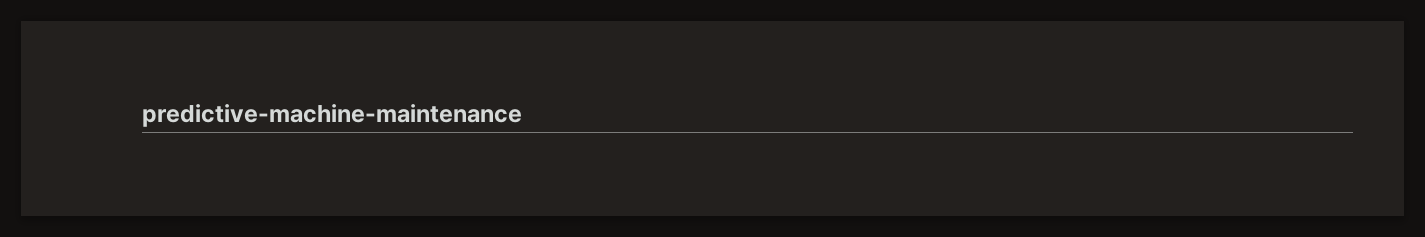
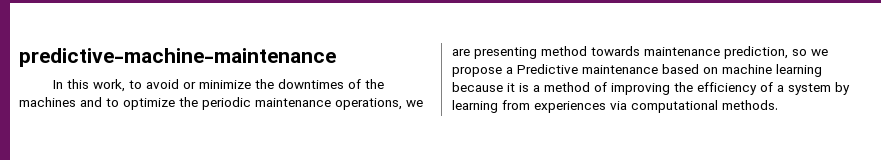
+ In this work, to avoid or minimize the downtimes of the machines and to optimize the periodic maintenance operations, we are presenting method towards maintenance prediction, so we propose a Predictive maintenance based on machine learning because it is a method of improving the efficiency of a system by learning from experiences via computational methods.

